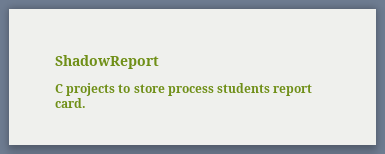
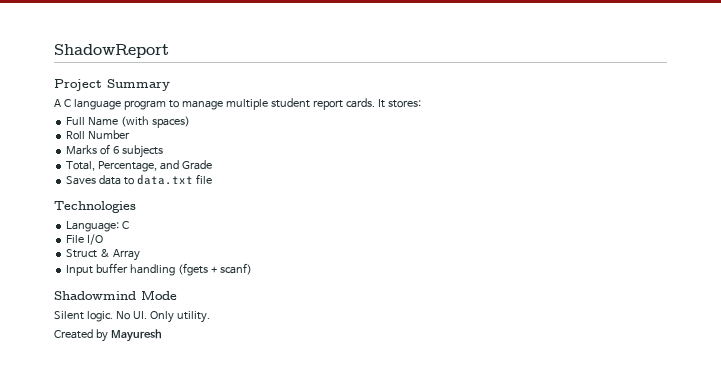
- C projects to store process students report card.
+ Project Summary
+ A C language program to manage multiple student report cards. It stores:
+ Full Name (with spaces)
+ Roll Number
+ Marks of 6 subjects
+ Total, Percentage, and Grade
+ Saves data to data.txt file
+ Technologies
+ Language: C
+ File I/O
+ Struct & Array
+ Input buffer handling (fgets + scanf)
+ Shadowmind Mode
+ Silent logic. No UI. Only utility.
+ Created by Mayuresh

